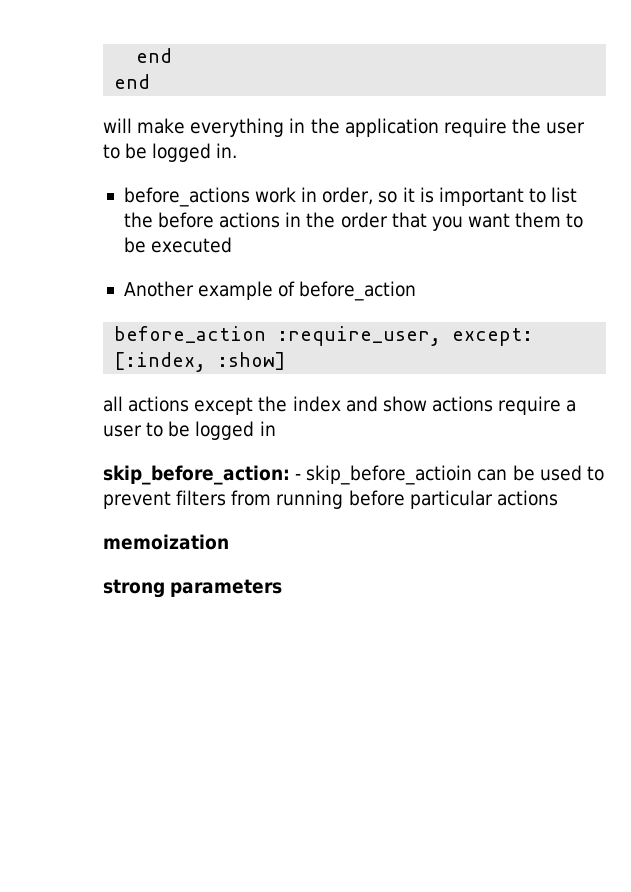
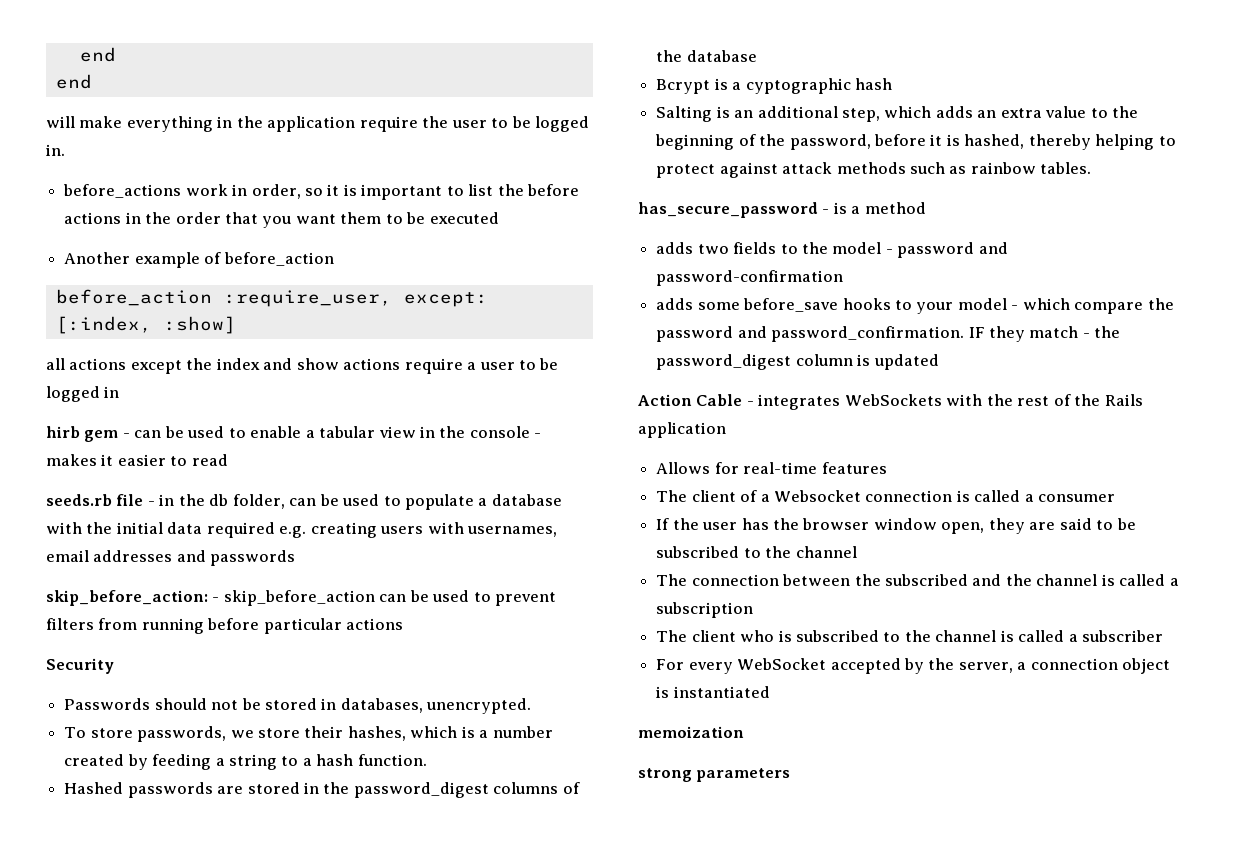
+ hirb gem - can be used to enable a tabular view in the console - makes it easier to read
+ seeds.rb file - in the db folder, can be used to populate a database with the initial data required e.g. creating users with usernames, email addresses and passwords
- skip_before_action: - skip_before_actioin can be used to prevent filters from running before particular actions
+ skip_before_action: - skip_before_action can be used to prevent filters from running before particular actions
+ Security
+ Passwords should not be stored in databases, unencrypted.
+ To store passwords, we store their hashes, which is a number created by feeding a string to a hash function.
+ Hashed passwords are stored in the password_digest columns of the database
+ Bcrypt is a cyptographic hash
+ Salting is an additional step, which adds an extra value to the beginning of the password, before it is hashed, thereby helping to protect against attack methods such as rainbow tables.
+ has_secure_password - is a method
+ adds two fields to the model - password and password-confirmation
+ adds some before_save hooks to your model - which compare the password and password_confirmation. IF they match - the password_digest column is updated
+ Action Cable - integrates WebSockets with the rest of the Rails application
+ Allows for real-time features
+ The client of a Websocket connection is called a consumer
+ If the user has the browser window open, they are said to be subscribed to the channel
+ The connection between the subscribed and the channel is called a subscription
+ The client who is subscribed to the channel is called a subscriber
+ For every WebSocket accepted by the server, a connection object is instantiated

